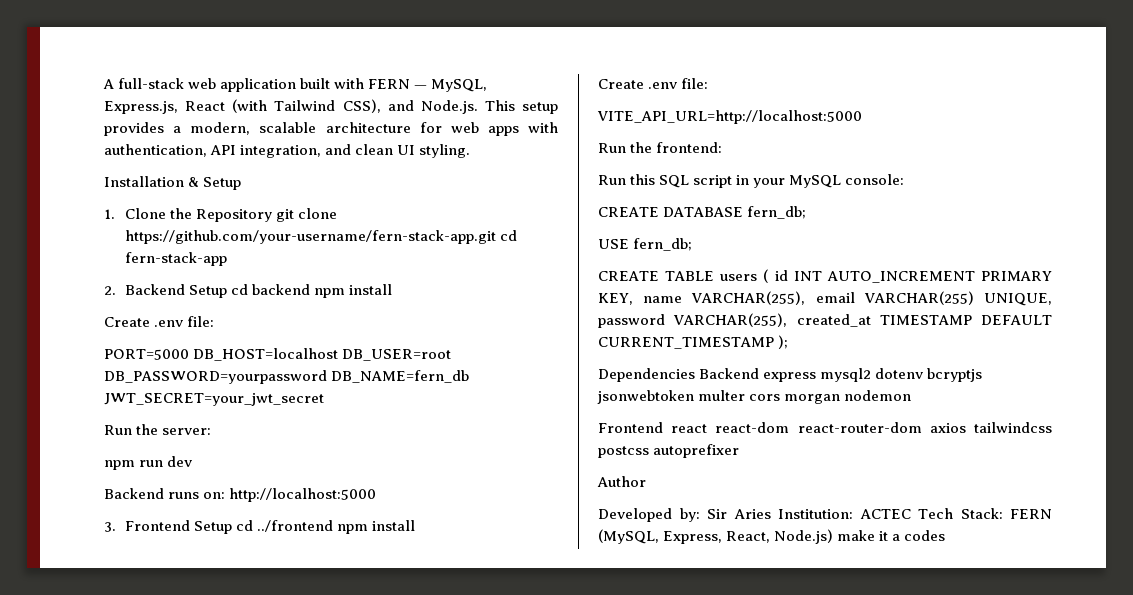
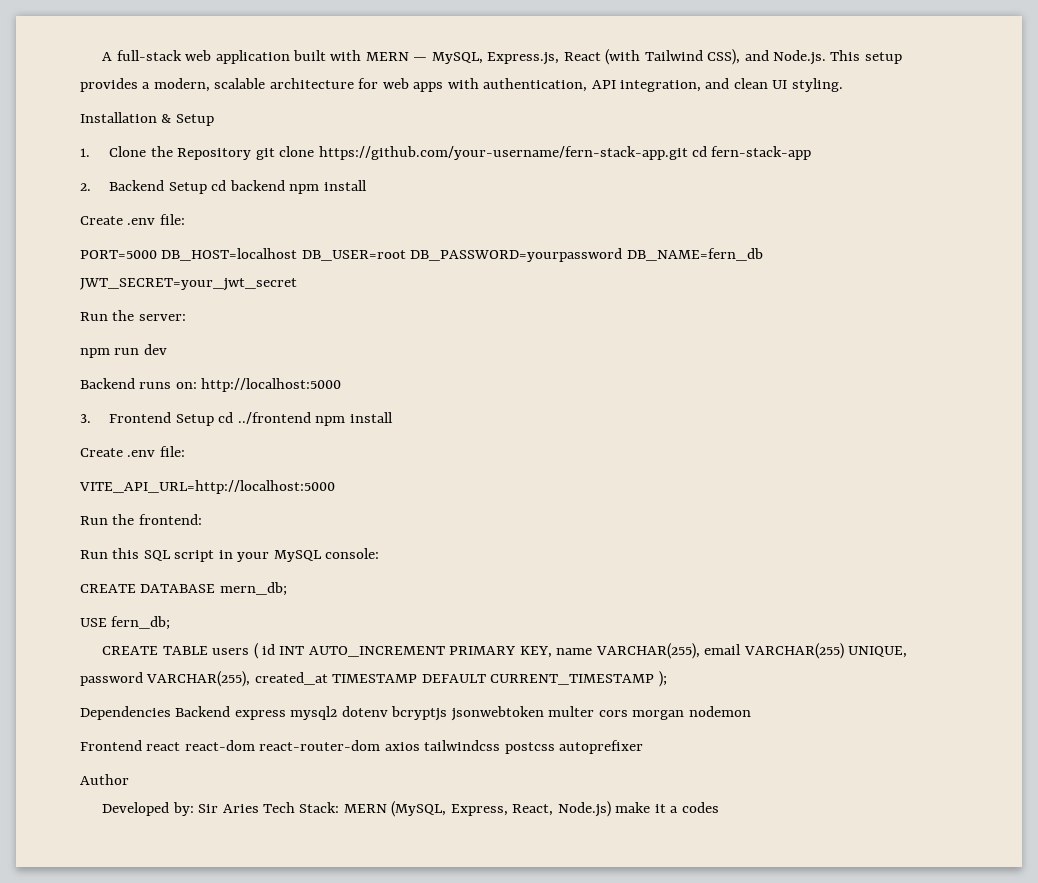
- A full-stack web application built with FERN — MySQL, Express.js, React (with Tailwind CSS), and Node.js. This setup provides a modern, scalable architecture for web apps with authentication, API integration, and clean UI styling.
+ A full-stack web application built with MERN — MySQL, Express.js, React (with Tailwind CSS), and Node.js. This setup provides a modern, scalable architecture for web apps with authentication, API integration, and clean UI styling.
- CREATE DATABASE fern_db;
+ CREATE DATABASE mern_db;
- Developed by: Sir Aries Institution: ACTEC Tech Stack: FERN (MySQL, Express, React, Node.js) make it a codes
+ Developed by: Sir Aries Tech Stack: MERN (MySQL, Express, React, Node.js) make it a codes

